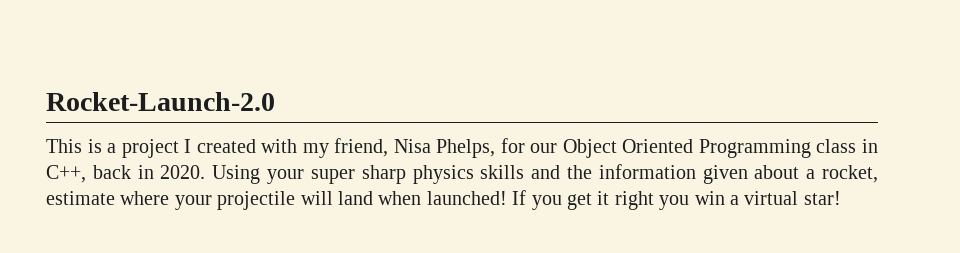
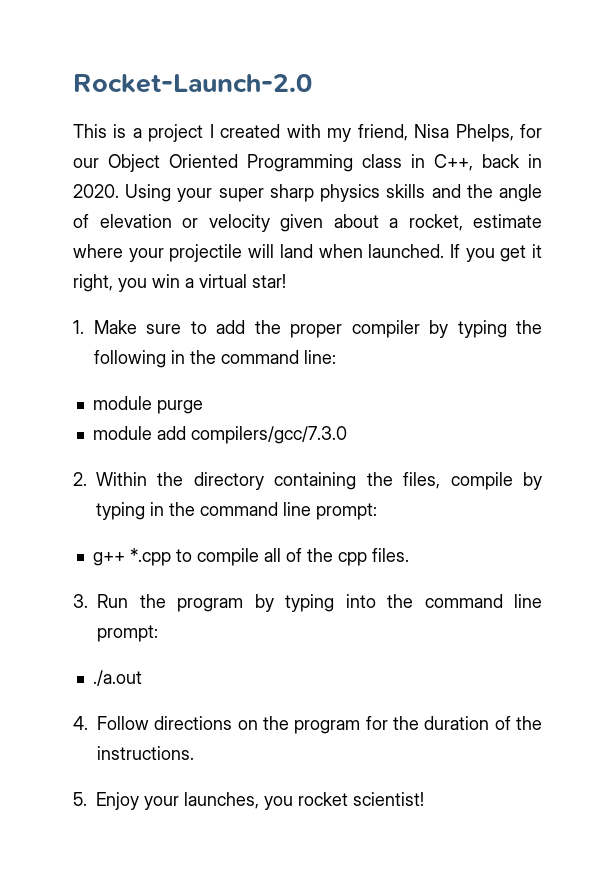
- Using your super sharp physics skills and the information given about a rocket, estimate where your projectile will land when launched!
+ Using your super sharp physics skills and the angle of elevation or velocity given about a rocket, estimate where your projectile will land when launched.
- If you get it right you win a virtual star!
+ If you get it right, you win a virtual star!
+ 1. Make sure to add the proper compiler by typing the following in the command line:
+ module purge
+ module add compilers/gcc/7.3.0
+ 2. Within the directory containing the files, compile by typing in the command line prompt:
+ g++ *.cpp to compile all of the cpp files.
+ 3. Run the program by typing into the command line prompt:
+ ./a.out
+ 4. Follow directions on the program for the duration of the instructions.
+ 5. Enjoy your launches, you rocket scientist!

